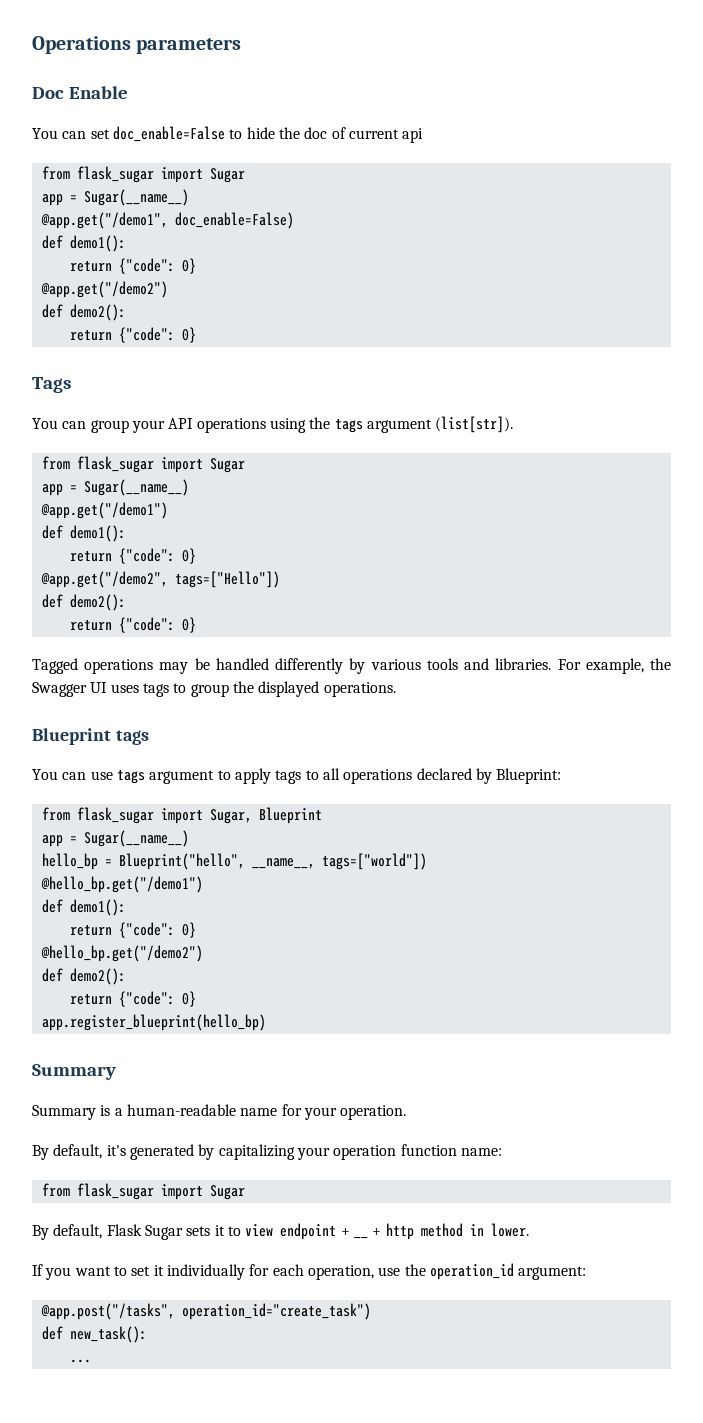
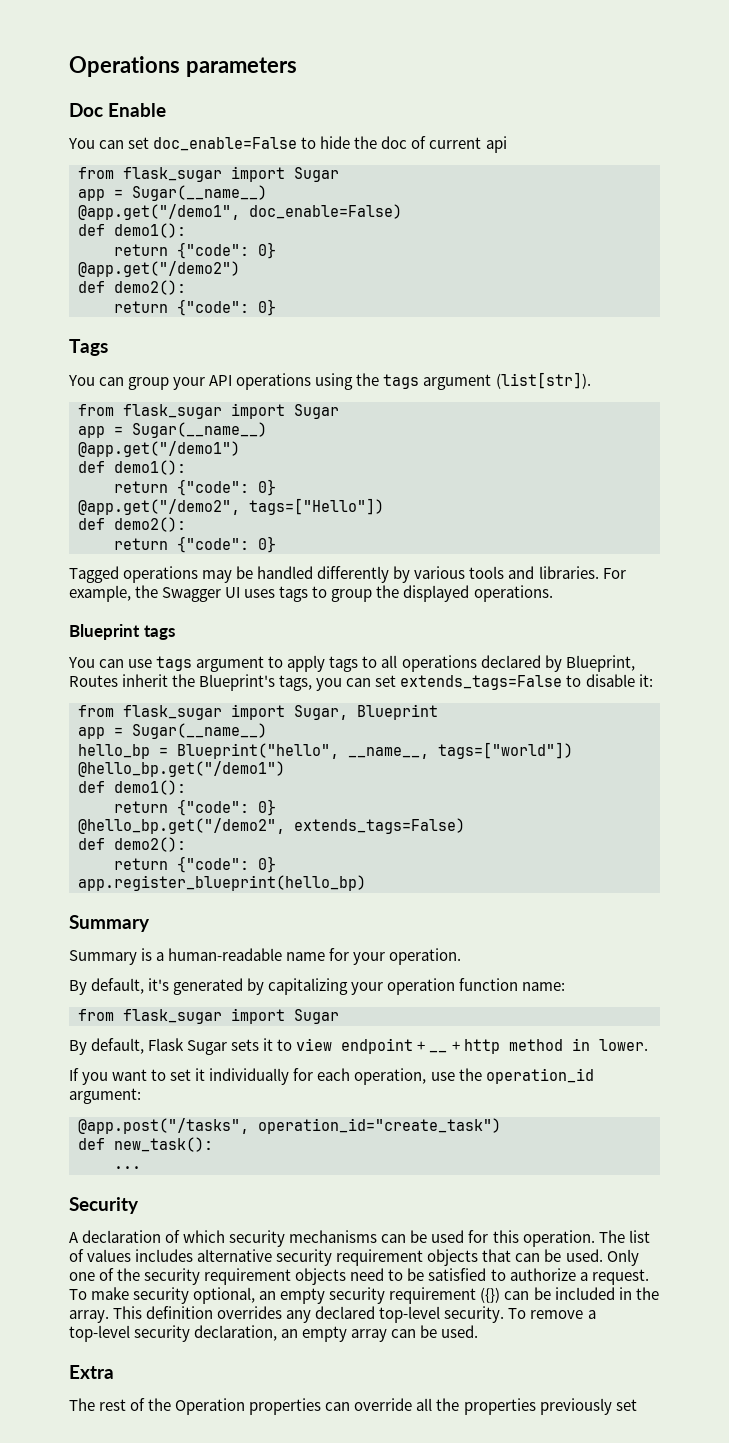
- You can use tags argument to apply tags to all operations declared by Blueprint:
+ You can use tags argument to apply tags to all operations declared by Blueprint, Routes inherit the Blueprint's tags, you can set extends_tags=False to disable it:
- @hello_bp.get("/demo2")
+ @hello_bp.get("/demo2", extends_tags=False)
+ Security
+ A declaration of which security mechanisms can be used for this operation. The list of values includes alternative security requirement objects that can be used. Only one of the security requirement objects need to be satisfied to authorize a request. To make security optional, an empty security requirement ({}) can be included in the array. This definition overrides any declared top-level security. To remove a top-level security declaration, an empty array can be used.
+ Extra
+ The rest of the Operation properties can override all the properties previously set

